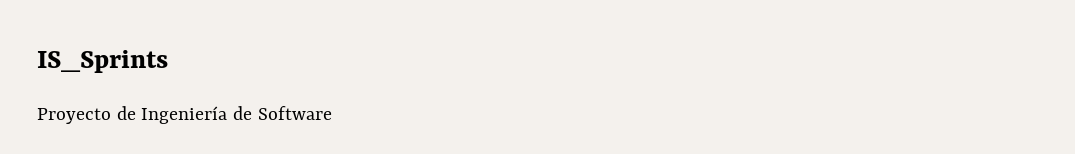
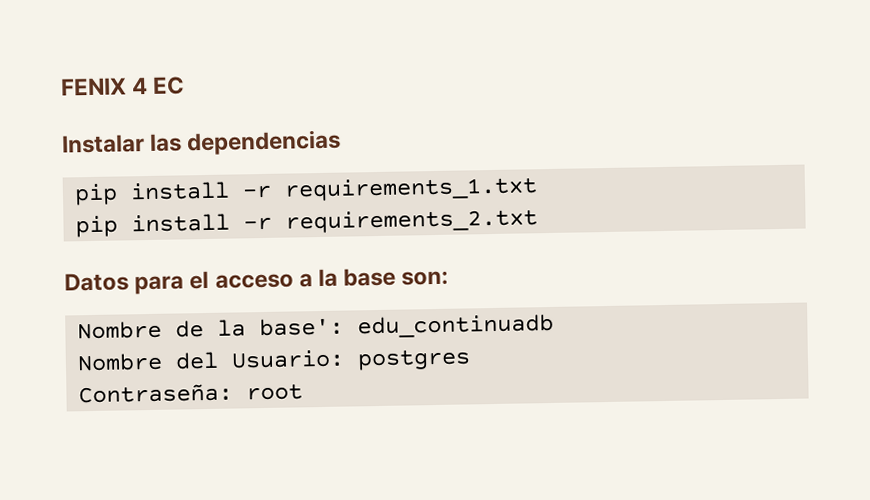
- IS_Sprints
- Proyecto de Ingeniería de Software
+ FENIX 4 EC
+ Instalar las dependencias
+ pip install -r requirements_1.txt
+ pip install -r requirements_2.txt
+ Datos para el acceso a la base son:
+ Nombre de la base': edu_continuadb
+ Nombre del Usuario: postgres
+ Contraseña: root

